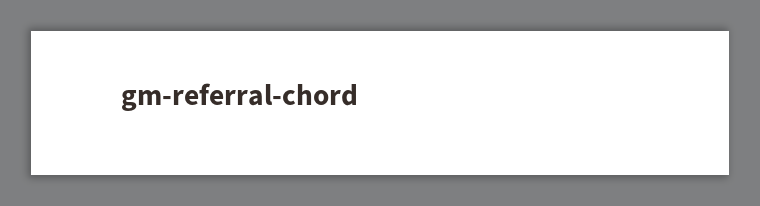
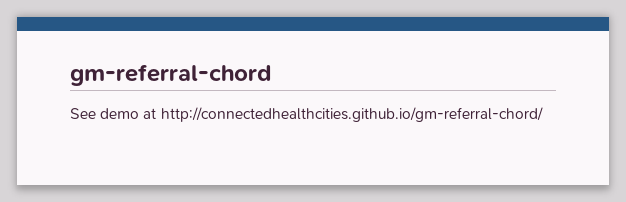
+ See demo at http://connectedhealthcities.github.io/gm-referral-chord/

